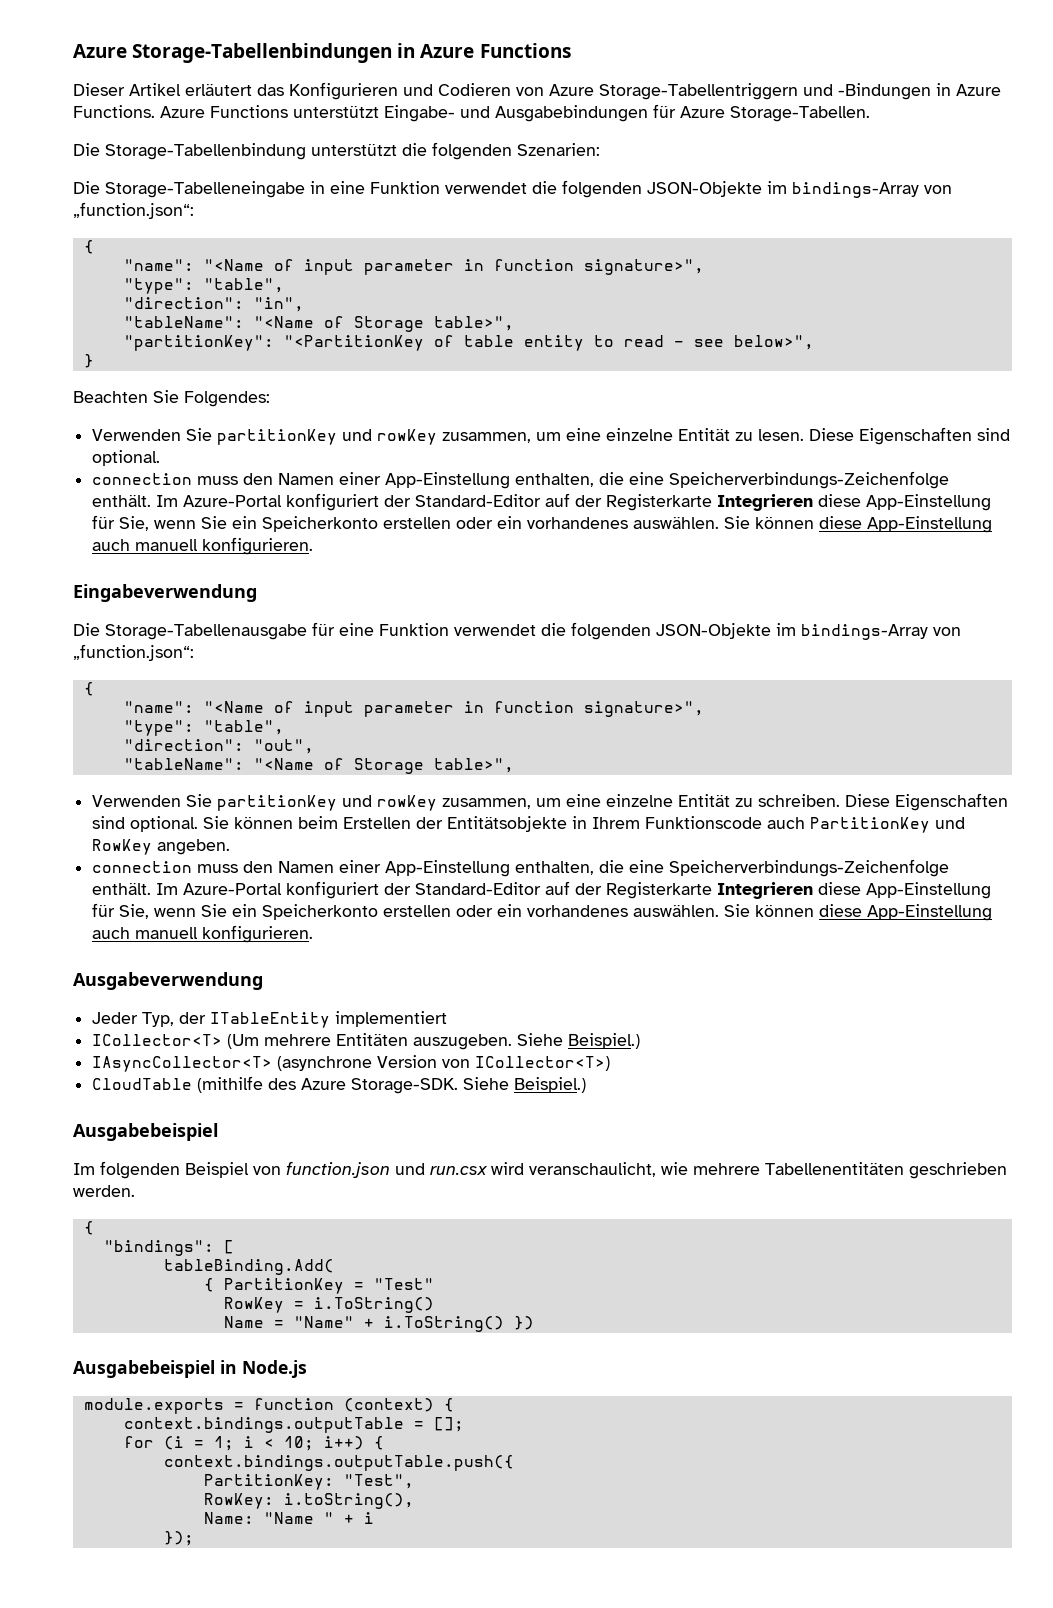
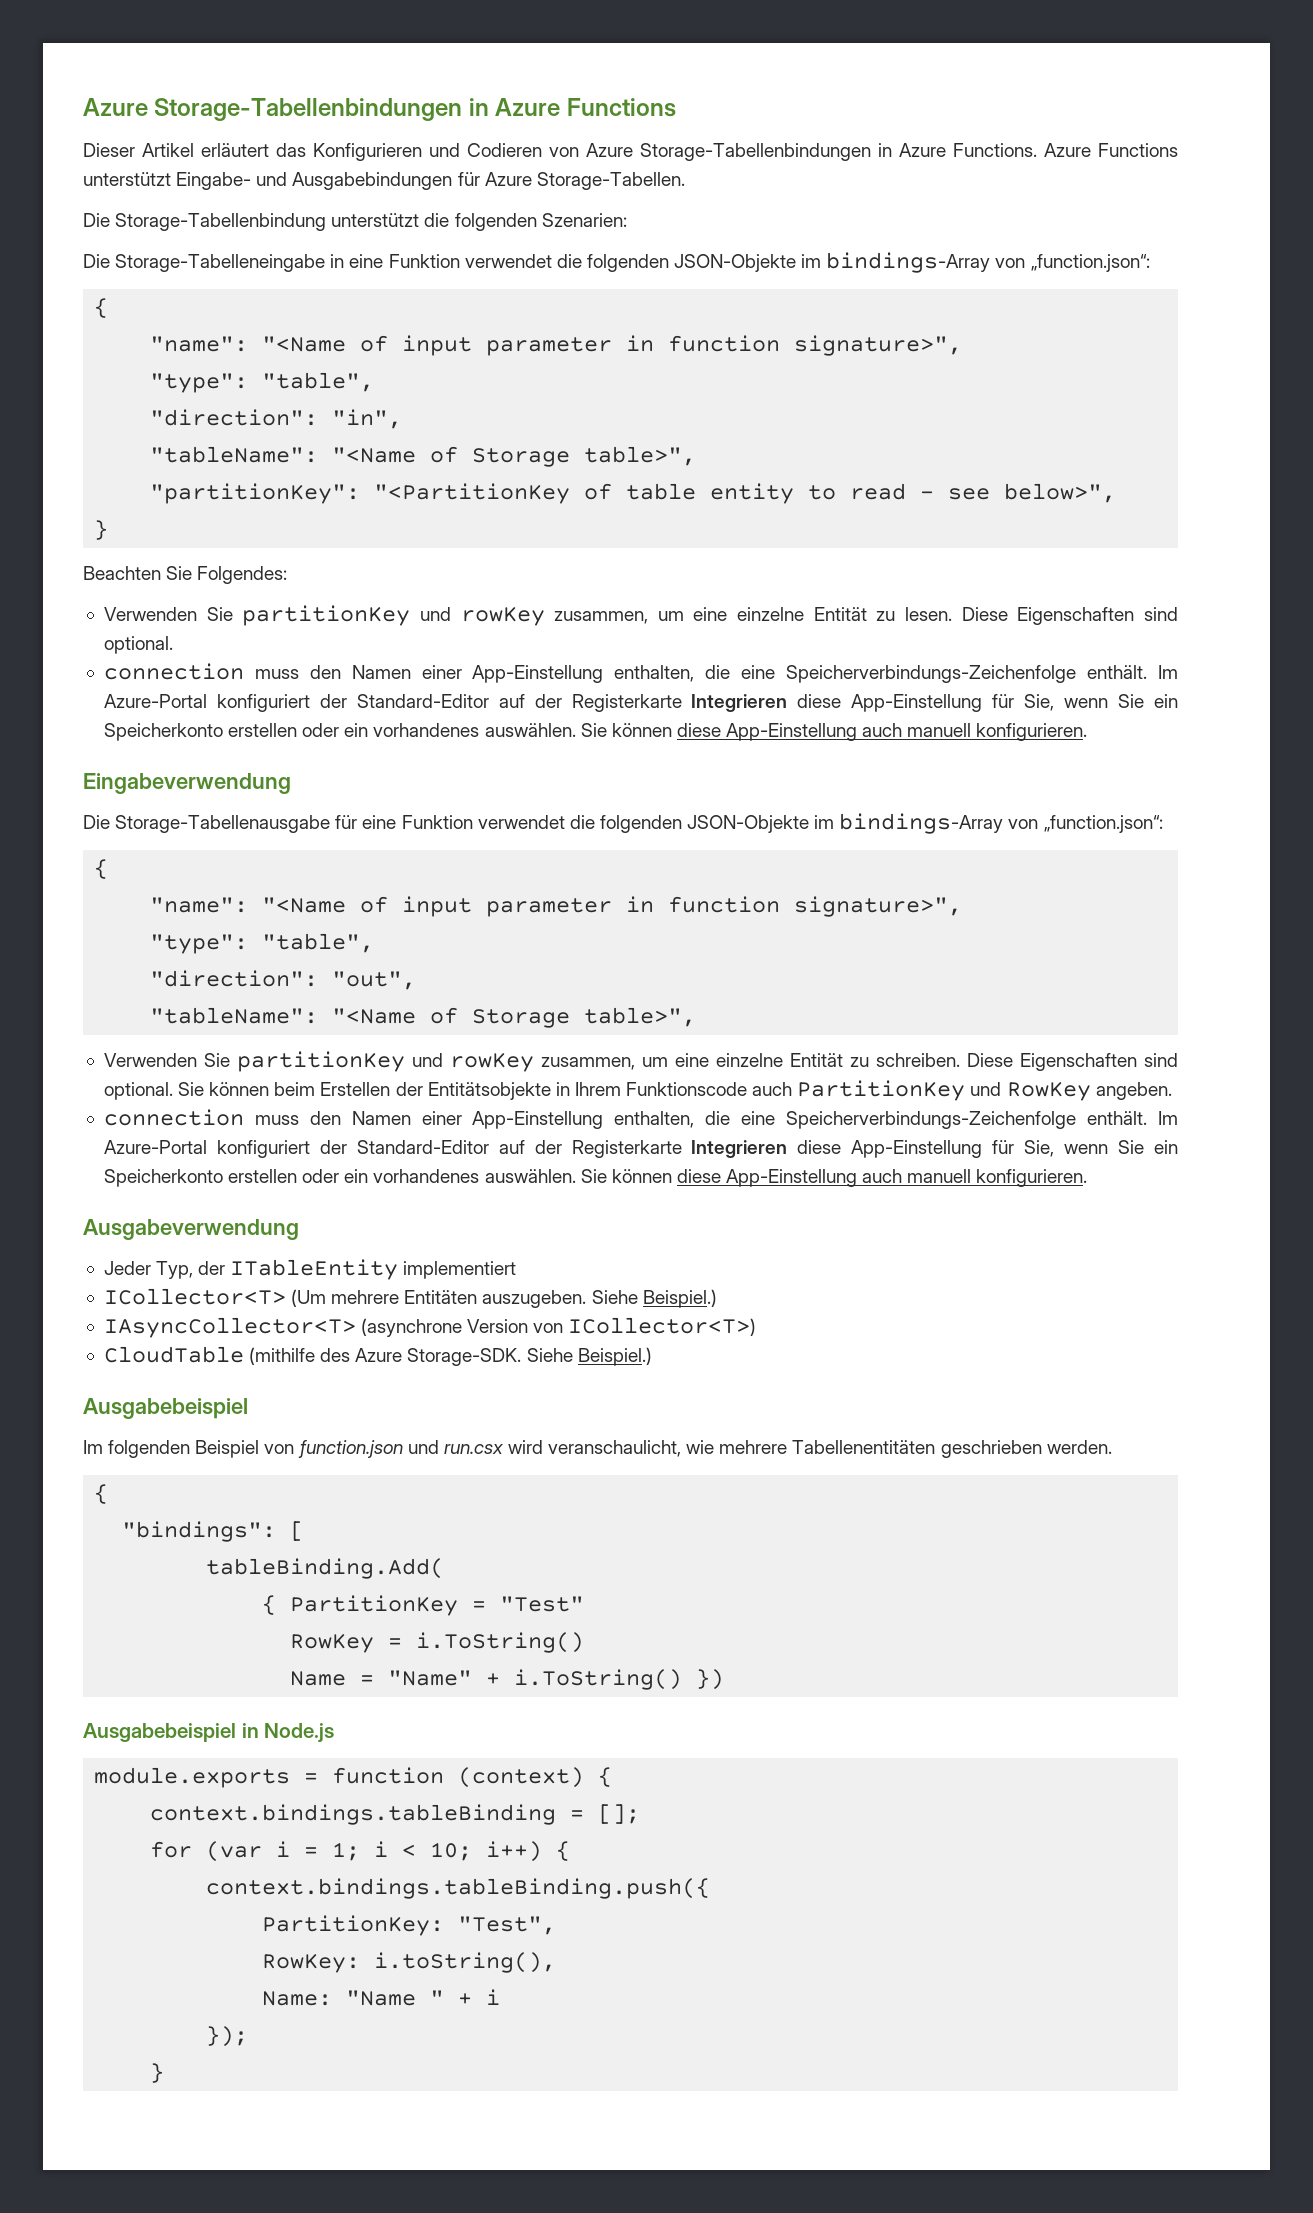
- Dieser Artikel erläutert das Konfigurieren und Codieren von Azure Storage-Tabellentriggern und -Bindungen in Azure Functions.
+ Dieser Artikel erläutert das Konfigurieren und Codieren von Azure Storage-Tabellenbindungen in Azure Functions.
- context.bindings.outputTable = [];
+ context.bindings.tableBinding = [];
- for (i = 1; i < 10; i++) {
+ for (var i = 1; i < 10; i++) {
- context.bindings.outputTable.push({
+ context.bindings.tableBinding.push({
  });
+ }

